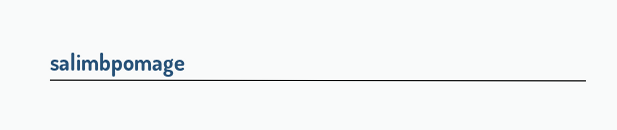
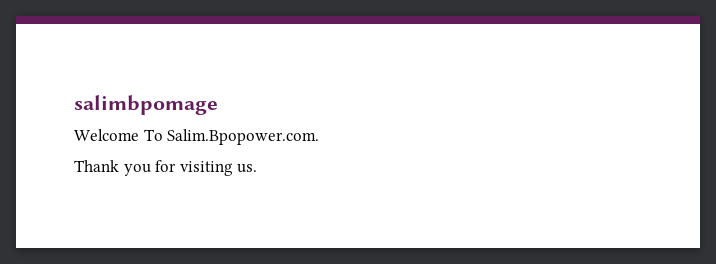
+ Welcome To Salim.Bpopower.com.
+ Thank you for visiting us.

